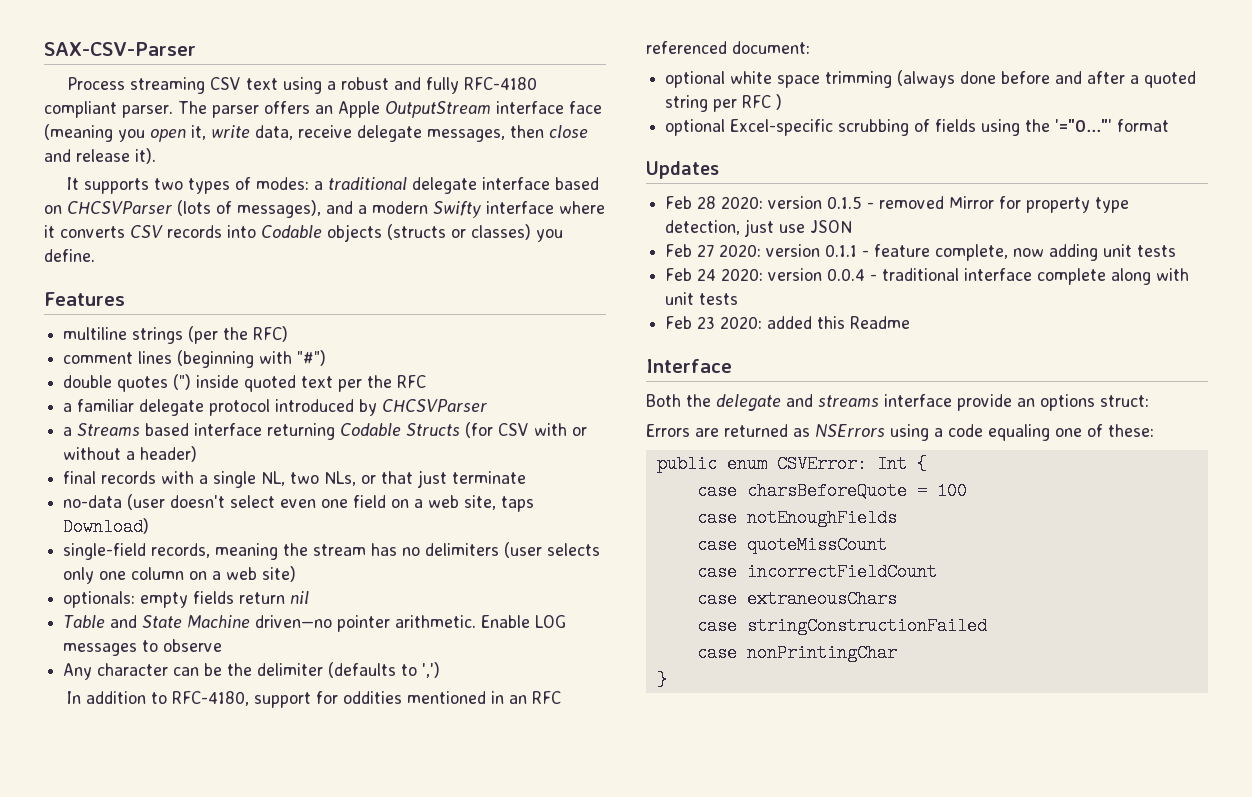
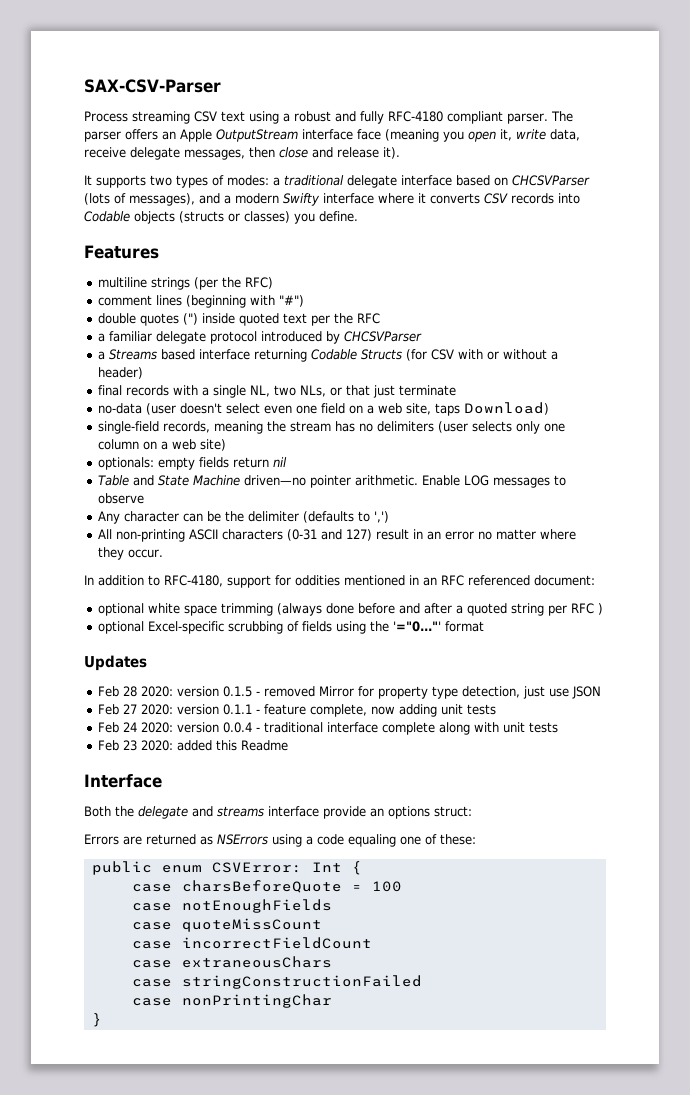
+ All non-printing ASCII characters (0-31 and 127) result in an error no matter where they occur.

